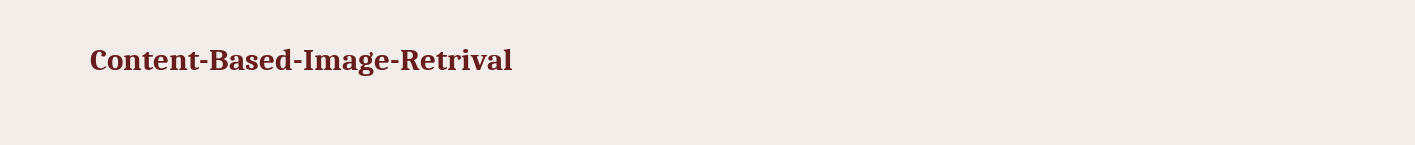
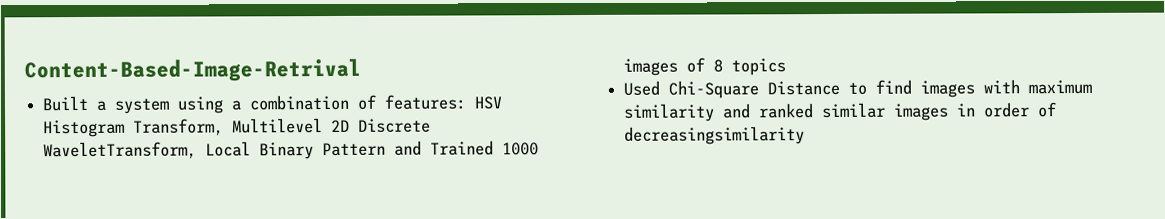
+ Built a system using a combination of features: HSV Histogram Transform, Multilevel 2D Discrete WaveletTransform, Local Binary Pattern and Trained 1000 images of 8 topics
+ Used Chi-Square Distance to find images with maximum similarity and ranked similar images in order of decreasingsimilarity

